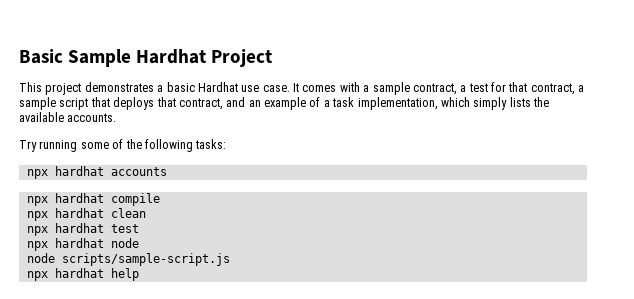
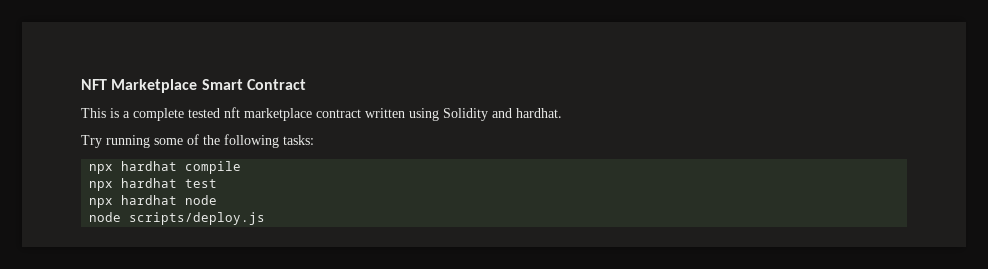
- Basic Sample Hardhat Project
- This project demonstrates a basic Hardhat use case. It comes with a sample contract, a test for that contract, a sample script that deploys that contract, and an example of a task implementation, which simply lists the available accounts.
+ NFT Marketplace Smart Contract
+ This is a complete tested nft marketplace contract written using Solidity and hardhat.
- npx hardhat accounts
- npx hardhat clean
- node scripts/sample-script.js
- npx hardhat help
+ node scripts/deploy.js

